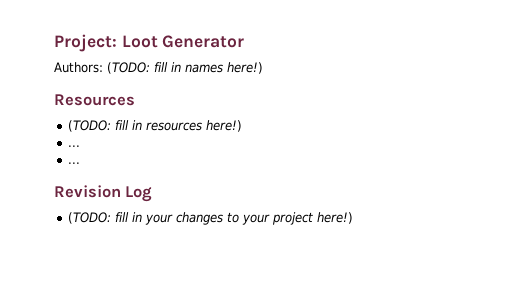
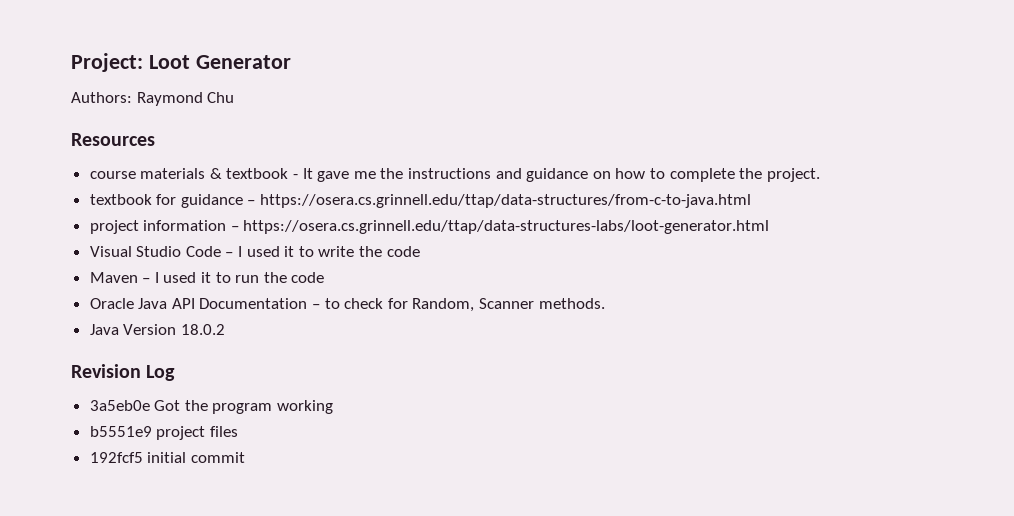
- Authors: (TODO: fill in names here!)
+ Authors: Raymond Chu
  Resources
- (TODO: fill in resources here!)
- ...
- ...
+ course materials & textbook - It gave me the instructions and guidance on how to complete the project.
+ textbook for guidance – https://osera.cs.grinnell.edu/ttap/data-structures/from-c-to-java.html
+ project information – https://osera.cs.grinnell.edu/ttap/data-structures-labs/loot-generator.html
+ Visual Studio Code – I used it to write the code
+ Maven – I used it to run the code
+ Oracle Java API Documentation – to check for Random, Scanner methods.
+ Java Version 18.0.2
  Revision Log
- (TODO: fill in your changes to your project here!)
+ 3a5eb0e Got the program working
+ b5551e9 project files
+ 192fcf5 initial commit

